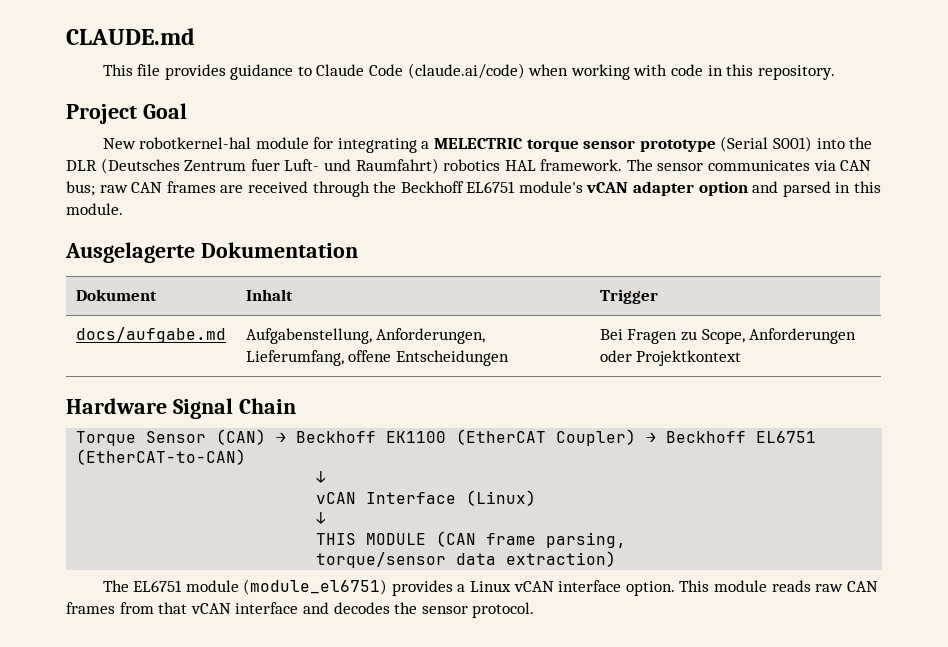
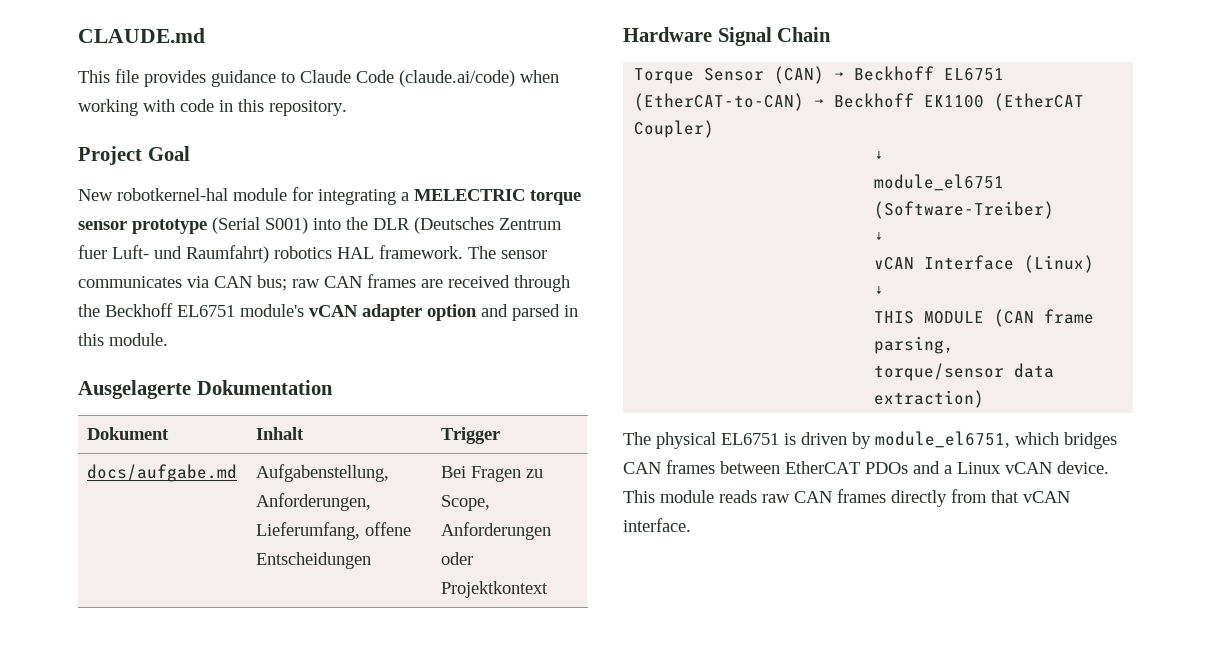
- Torque Sensor (CAN) → Beckhoff EK1100 (EtherCAT Coupler) → Beckhoff EL6751 (EtherCAT-to-CAN)
+ Torque Sensor (CAN) → Beckhoff EL6751 (EtherCAT-to-CAN) → Beckhoff EK1100 (EtherCAT Coupler)
+ ↓
+ module_el6751 (Software-Treiber)
- The EL6751 module (module_el6751) provides a Linux vCAN interface option.
+ The physical EL6751 is driven by module_el6751, which bridges CAN frames between EtherCAT PDOs and a Linux vCAN device.
- This module reads raw CAN frames from that vCAN interface and decodes the sensor protocol.
+ This module reads raw CAN frames directly from that vCAN interface.

